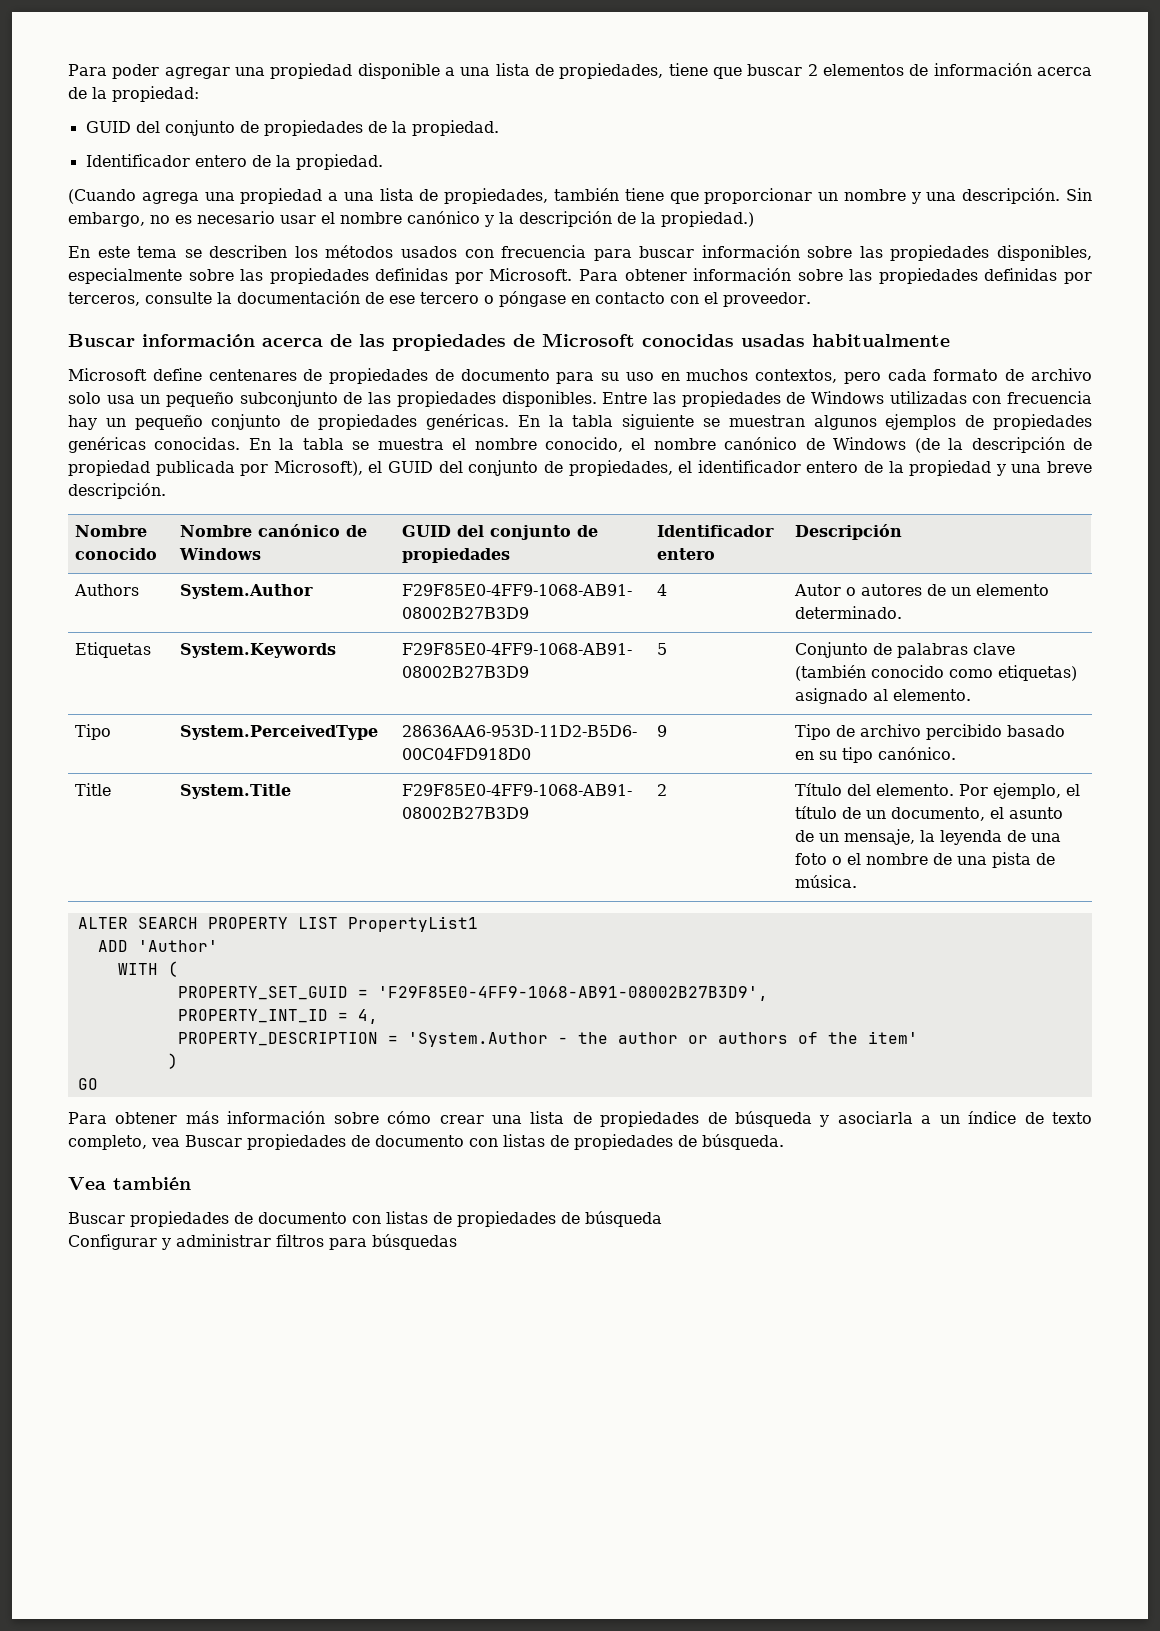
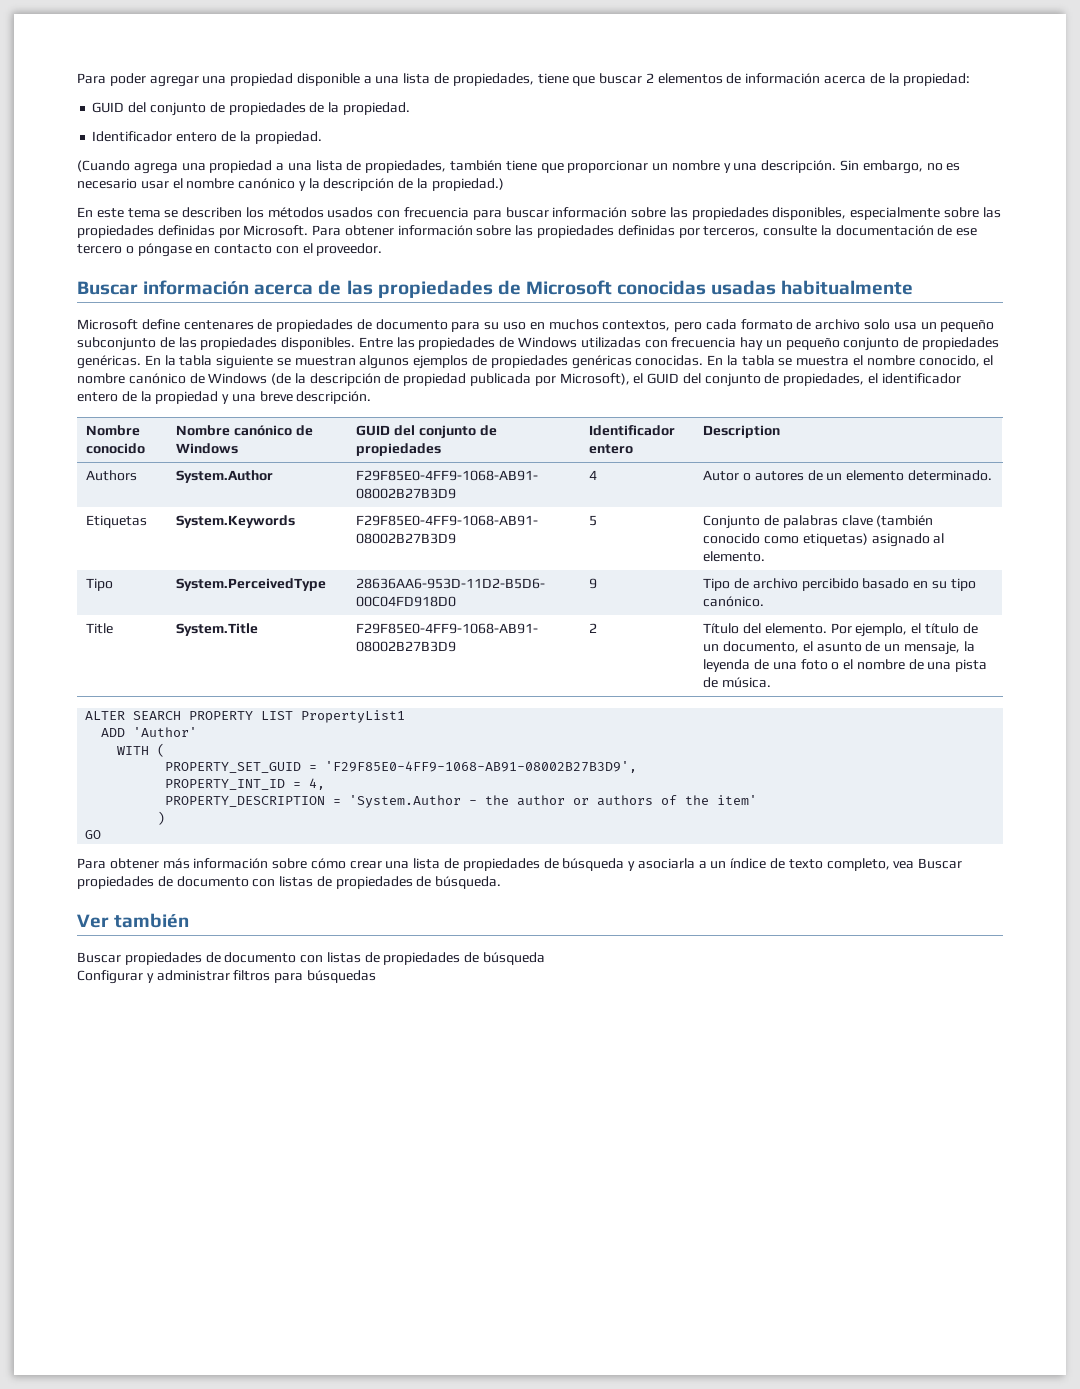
- Nombre conocido | Nombre canónico de Windows | GUID del conjunto de propiedades | Identificador entero | Descripción
+ Nombre conocido | Nombre canónico de Windows | GUID del conjunto de propiedades | Identificador entero | Description
- Vea también
+ Ver también

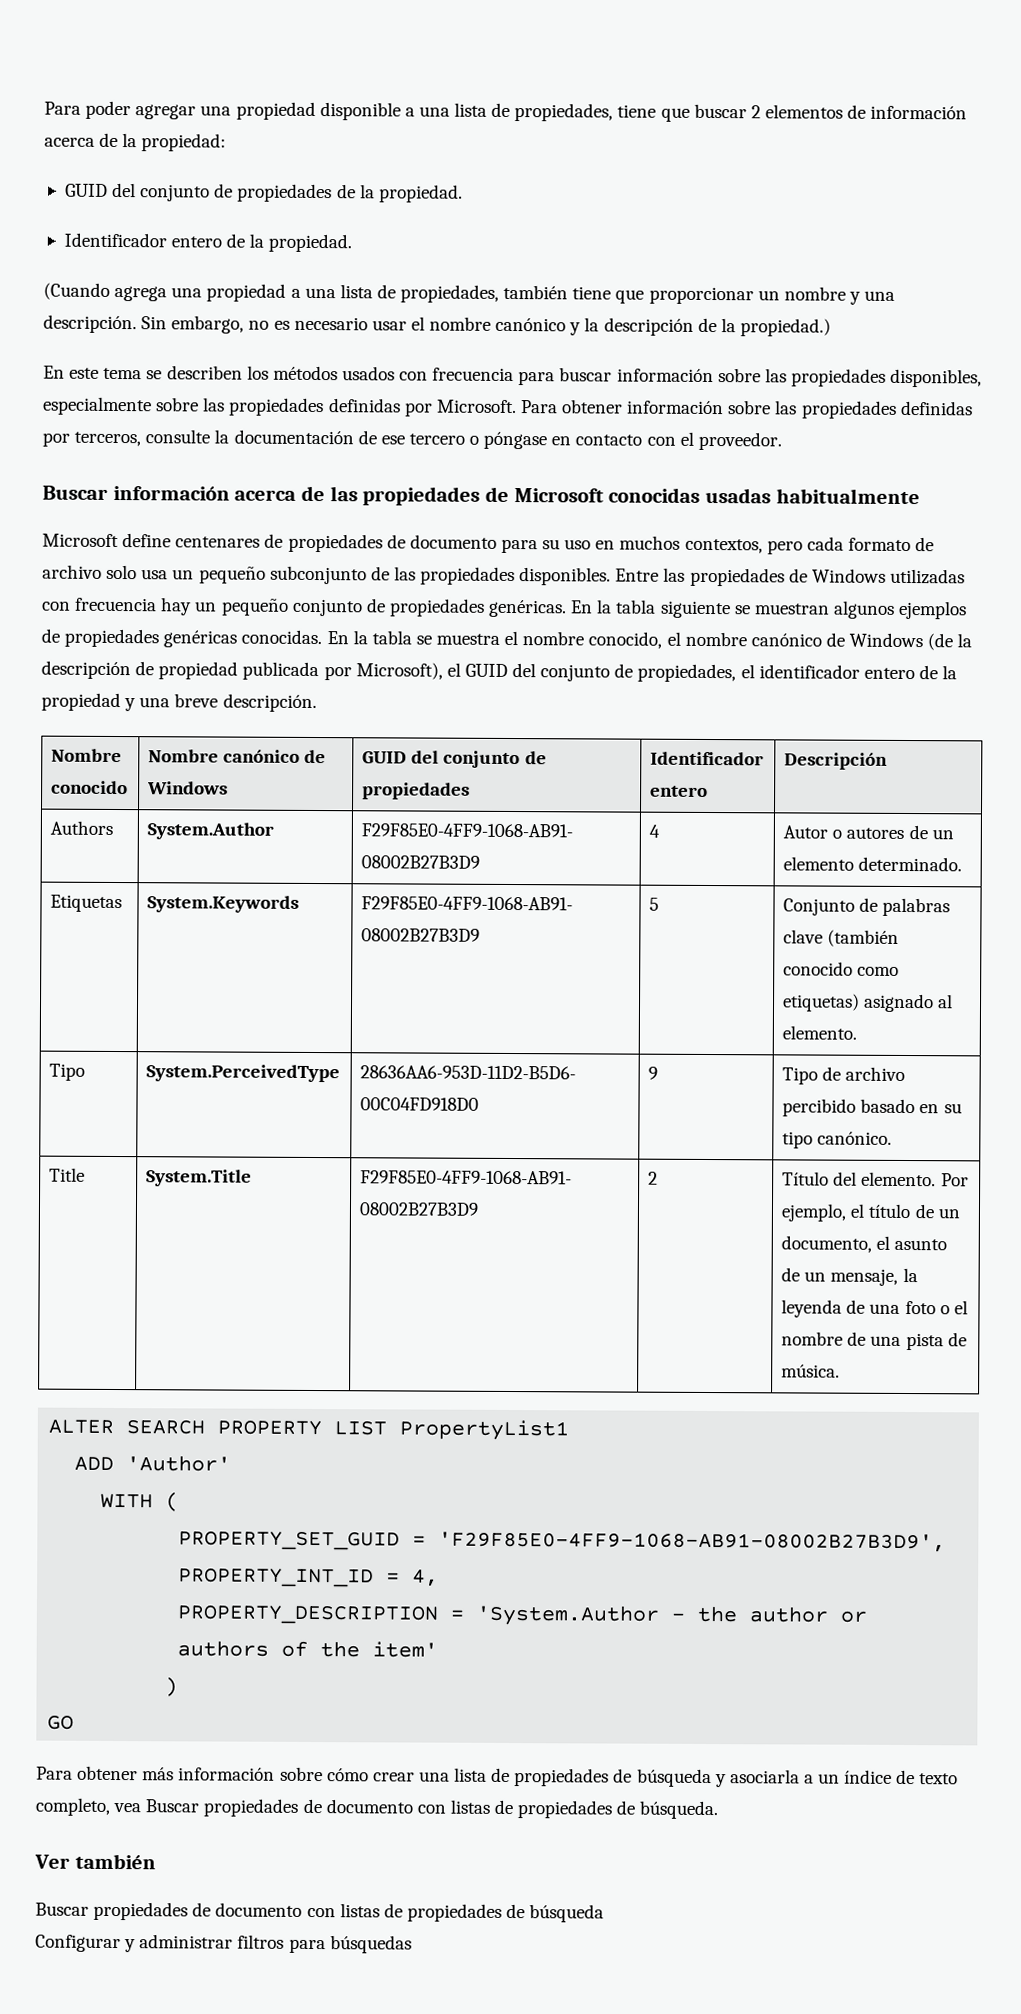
- Nombre conocido | Nombre canónico de Windows | GUID del conjunto de propiedades | Identificador entero | Description
+ Nombre conocido | Nombre canónico de Windows | GUID del conjunto de propiedades | Identificador entero | Descripción

